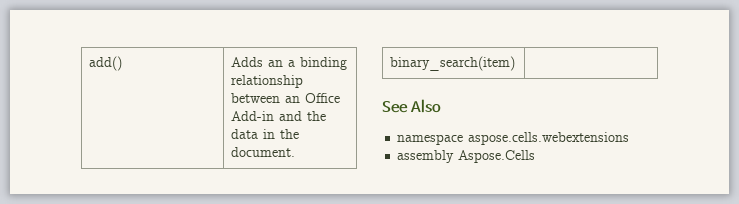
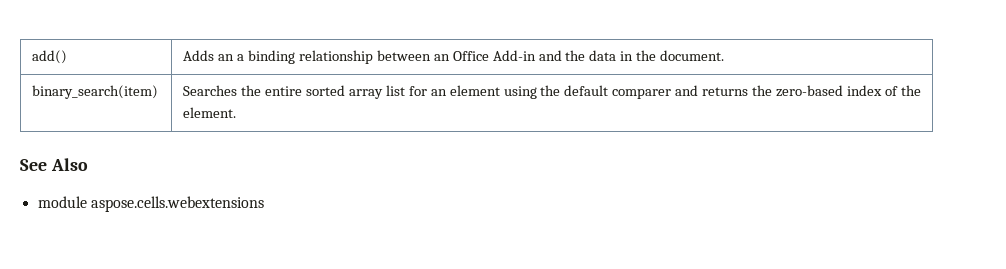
- binary_search(item) |
+ binary_search(item) | Searches the entire sorted array list for an element using the default comparer and returns the zero-based index of the element.
- namespace aspose.cells.webextensions
+ module aspose.cells.webextensions
- assembly Aspose.Cells

